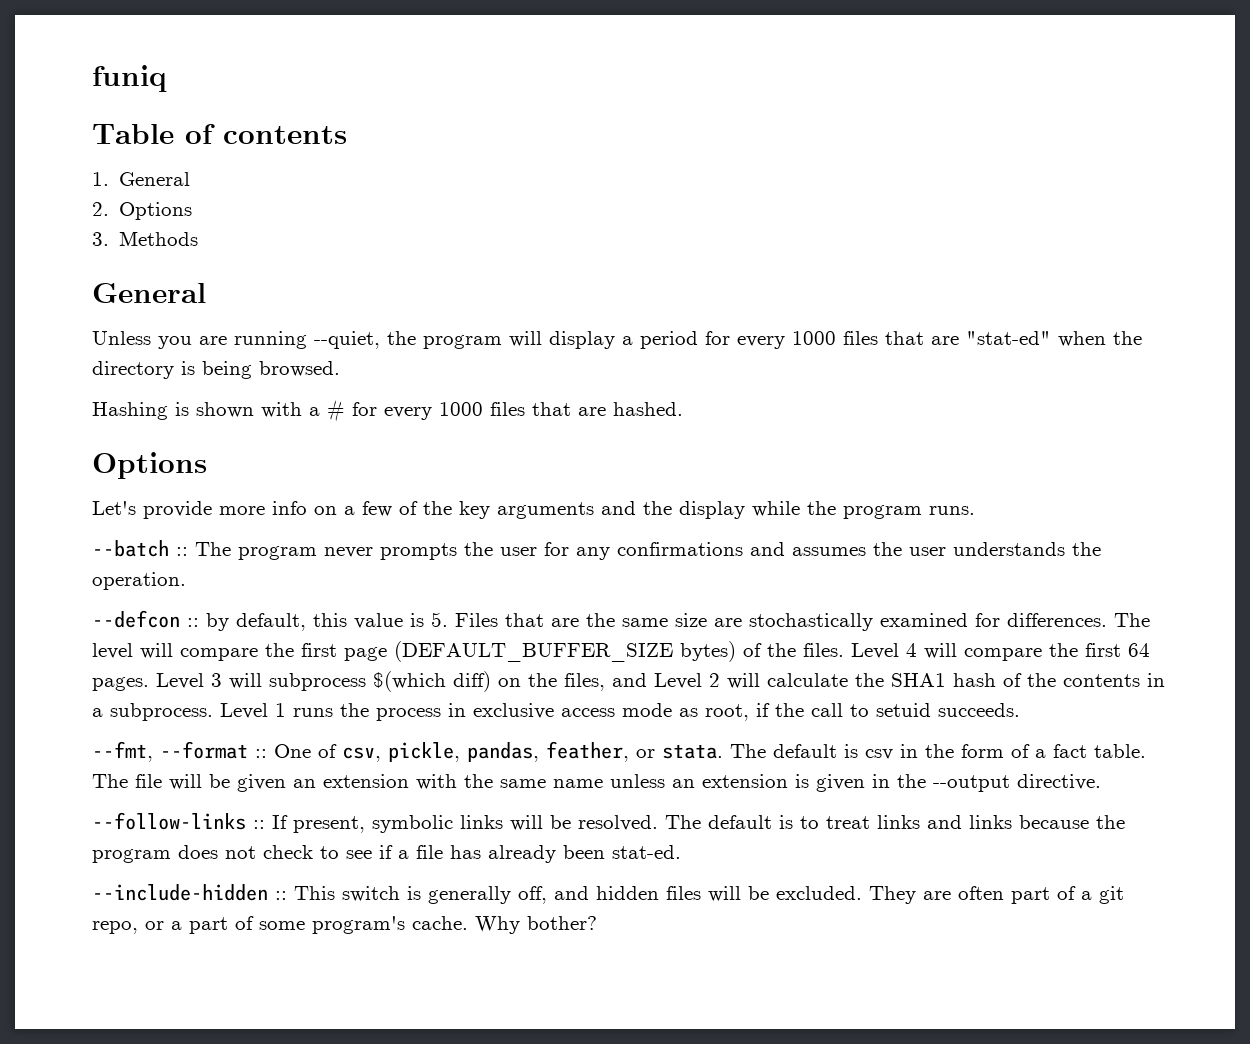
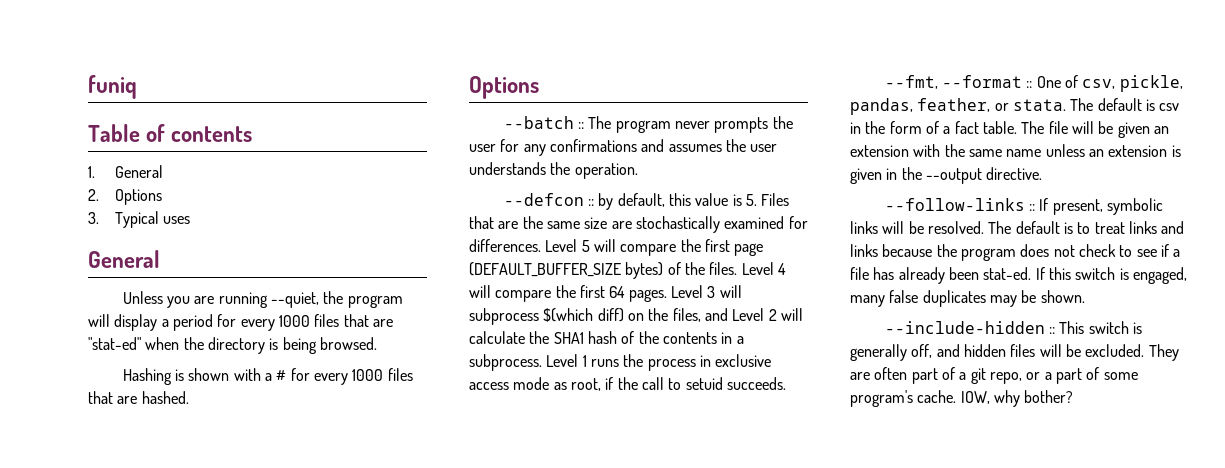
- 3. Methods
+ 3. Typical uses
- Let's provide more info on a few of the key arguments and the display while the program runs.
- The level will compare the first page (DEFAULT_BUFFER_SIZE bytes) of the files.
+ Level 5 will compare the first page (DEFAULT_BUFFER_SIZE bytes) of the files.
+ If this switch is engaged, many false duplicates may be shown.
- Why bother?
+ IOW, why bother?

